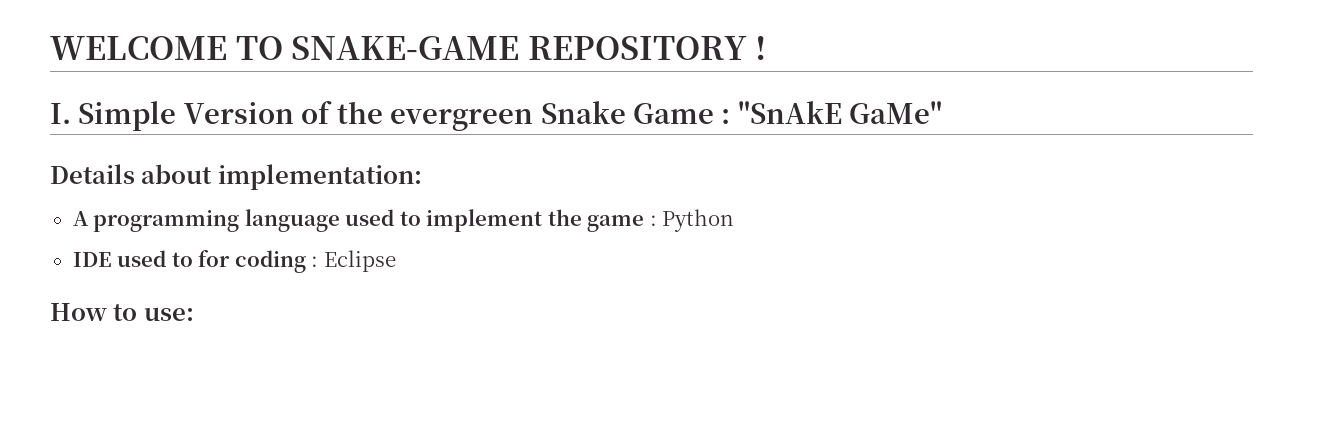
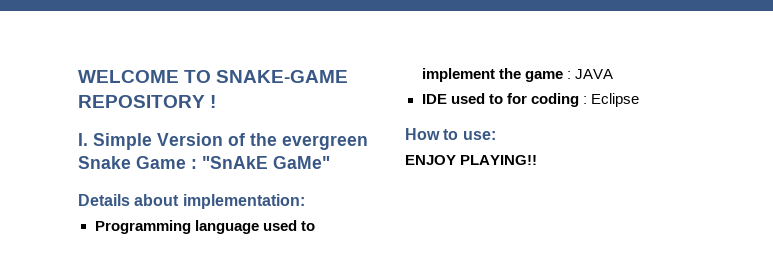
- A programming language used to implement the game : Python
+ Programming language used to implement the game : JAVA
+ ENJOY PLAYING!!

